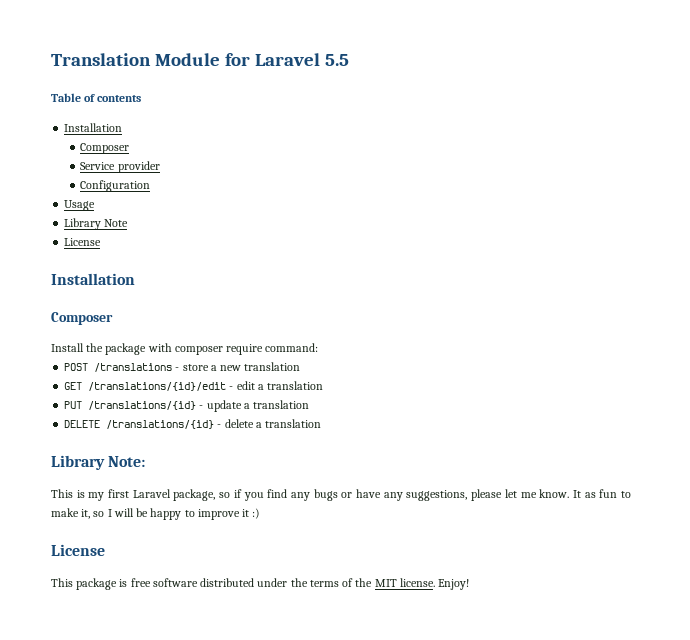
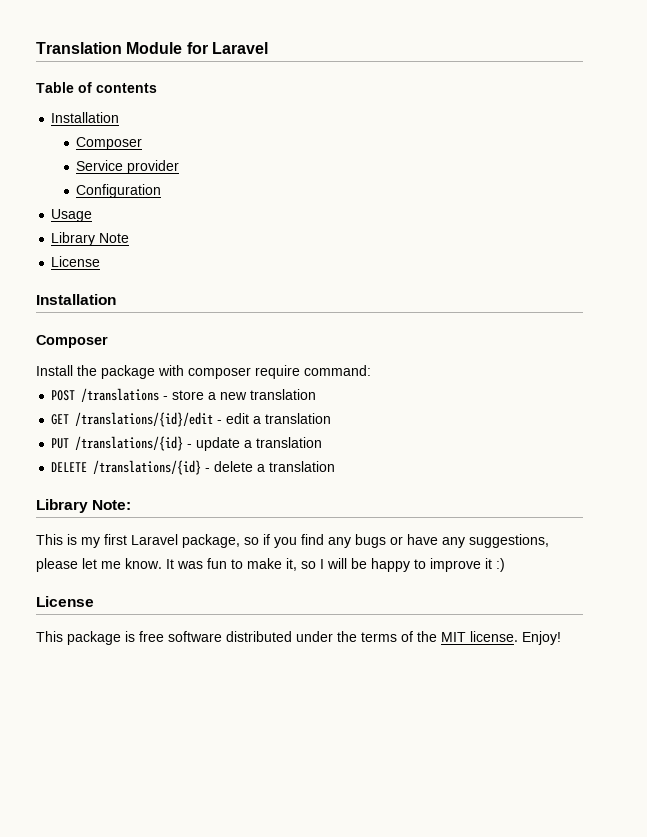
- Translation Module for Laravel 5.5
+ Translation Module for Laravel
- It as fun to make it, so I will be happy to improve it :)
+ It was fun to make it, so I will be happy to improve it :)

